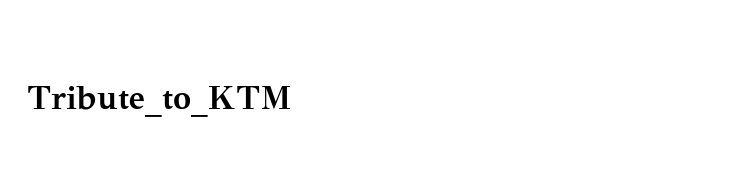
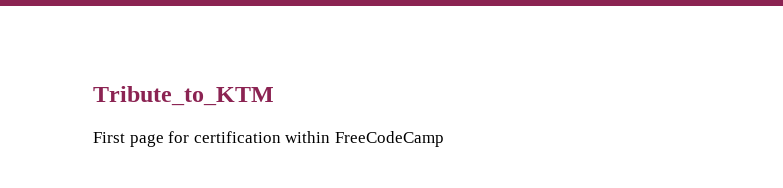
+ First page for certification within FreeCodeCamp

